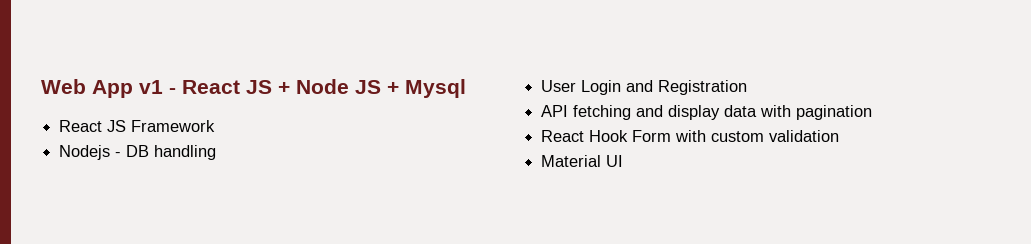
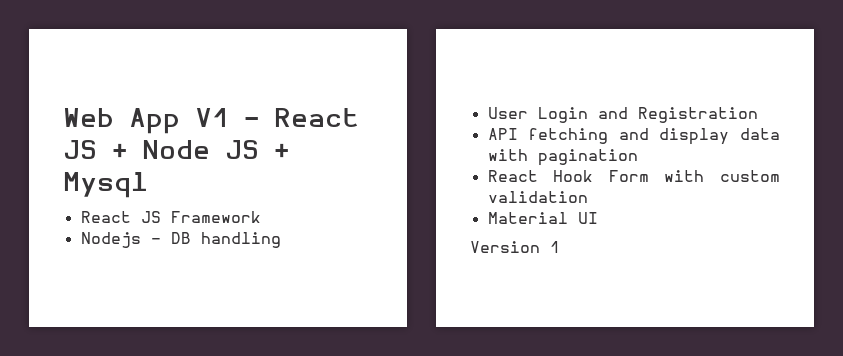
- Web App v1 - React JS + Node JS + Mysql
+ Web App V1 - React JS + Node JS + Mysql
+ Version 1

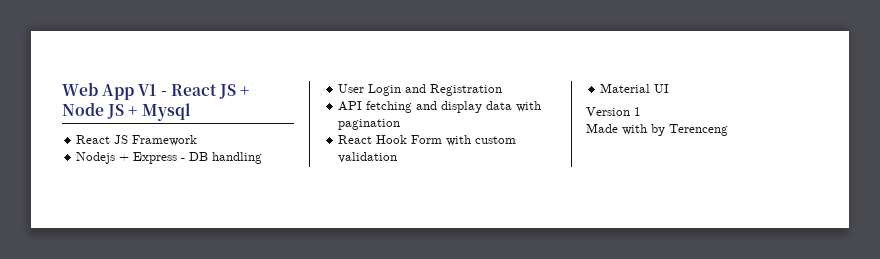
- Nodejs - DB handling
+ Nodejs + Express - DB handling
+ Made with by Terenceng

